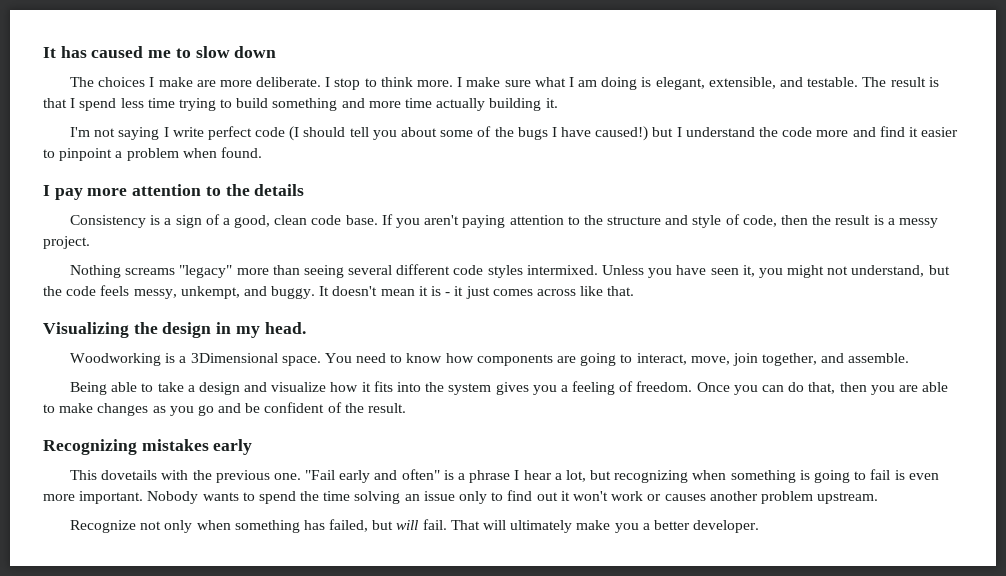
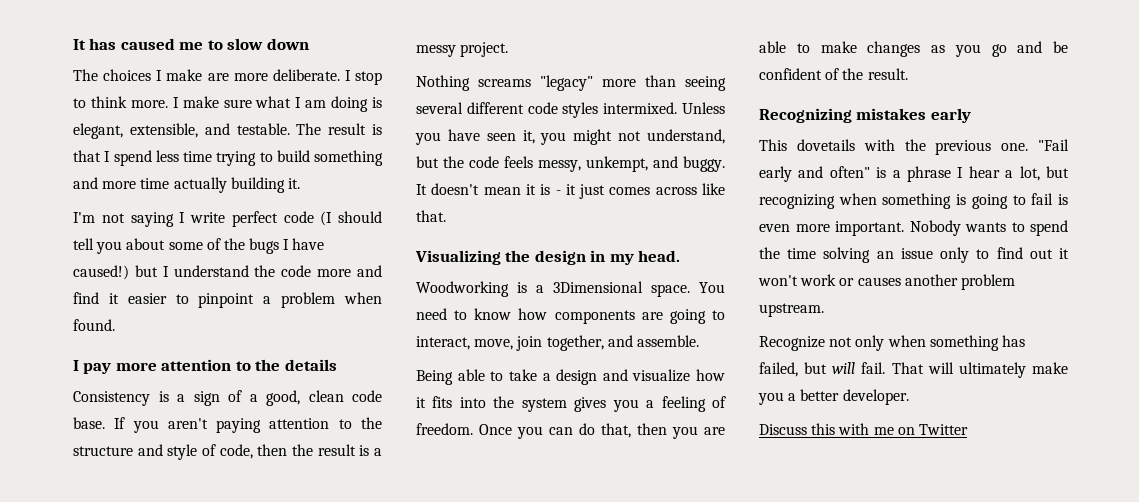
+ Discuss this with me on Twitter

